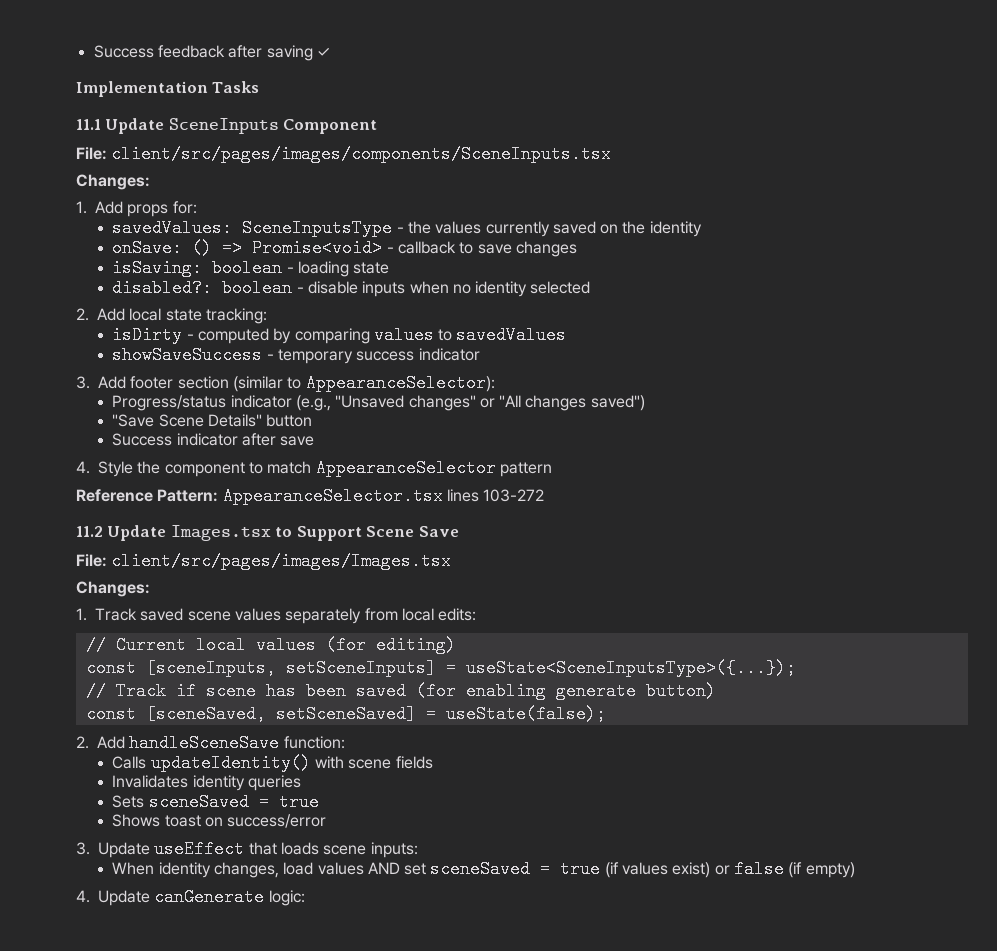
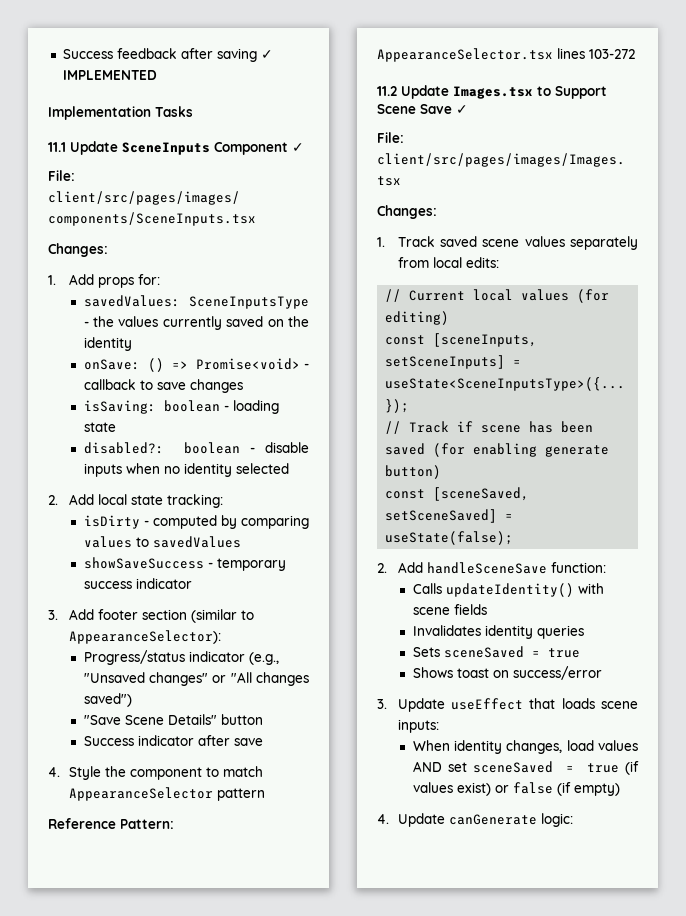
- Success feedback after saving ✓
+ Success feedback after saving ✓ IMPLEMENTED
- 11.1 Update SceneInputs Component
+ 11.1 Update SceneInputs Component ✓
- 11.2 Update Images.tsx to Support Scene Save
+ 11.2 Update Images.tsx to Support Scene Save ✓

